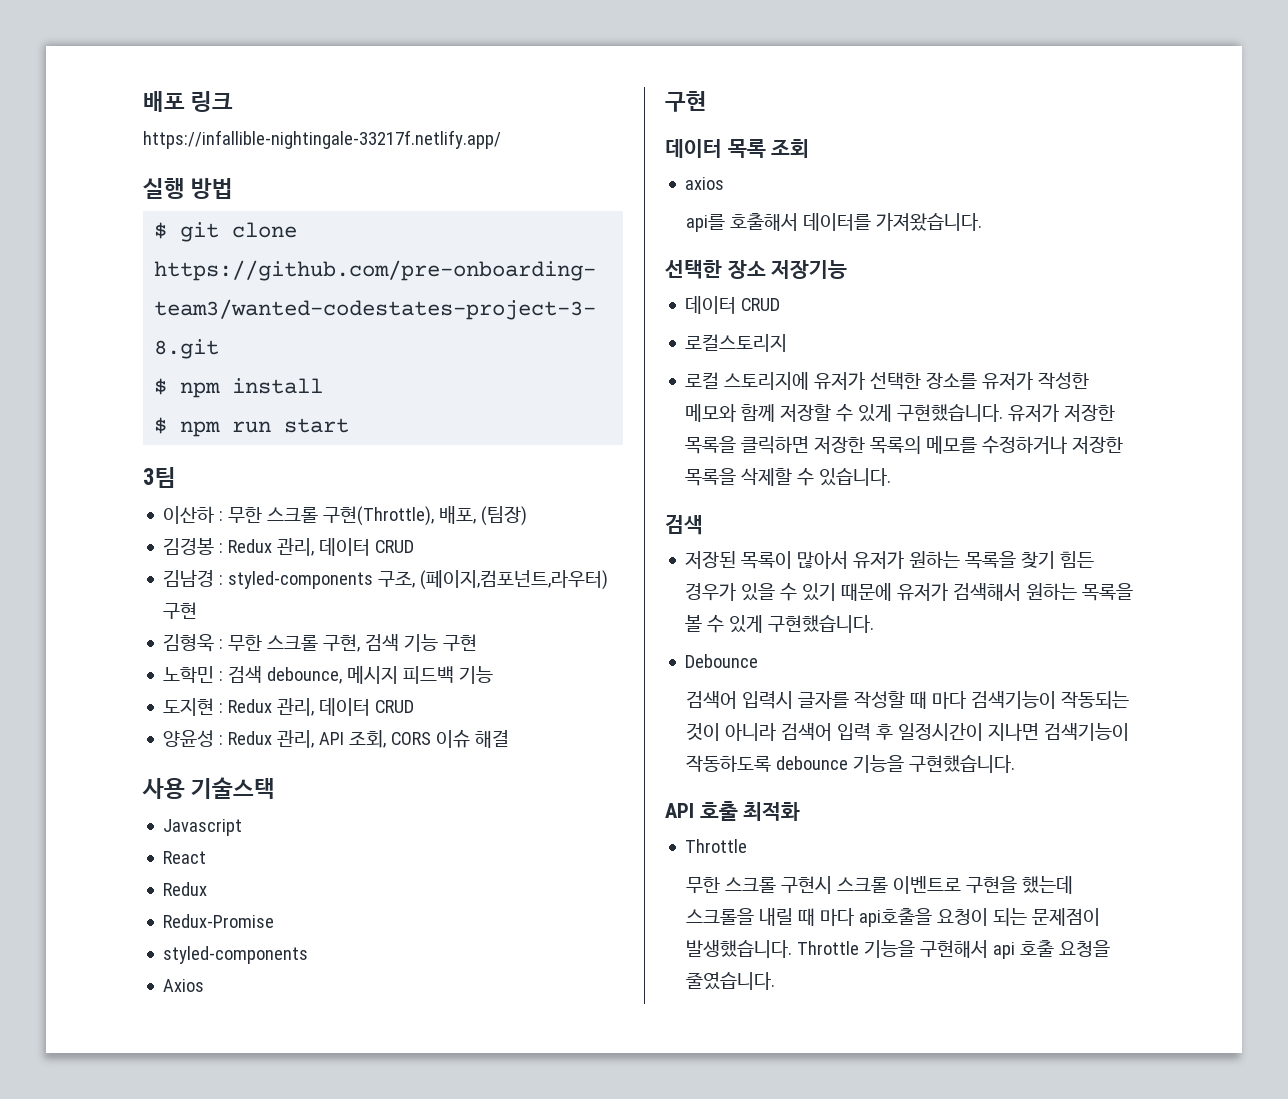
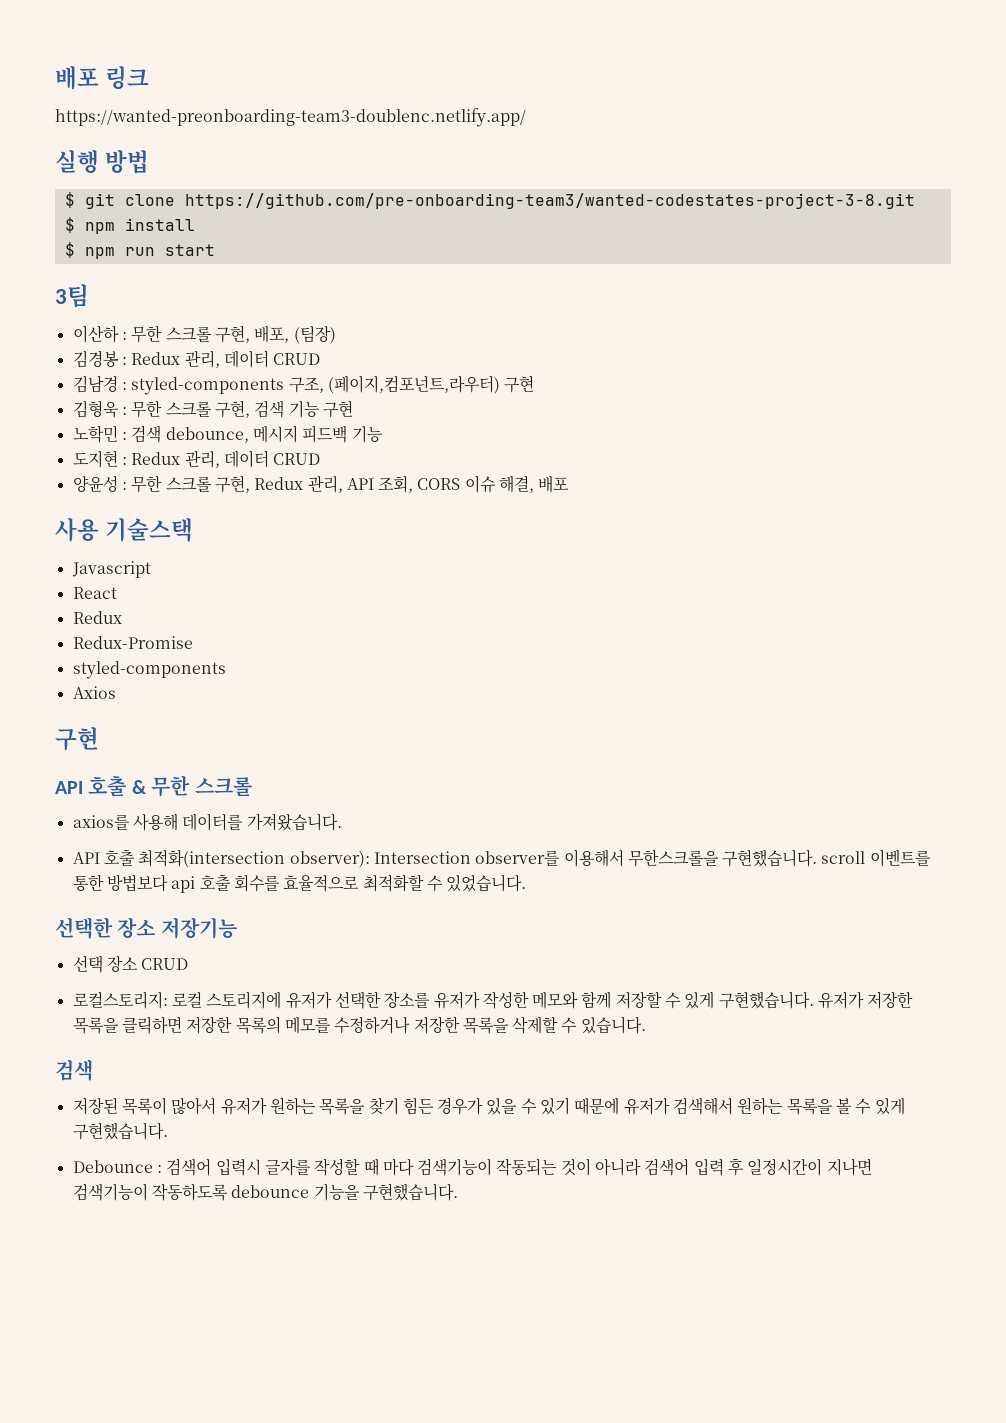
- https://infallible-nightingale-33217f.netlify.app/
+ https://wanted-preonboarding-team3-doublenc.netlify.app/
- 이산하 : 무한 스크롤 구현(Throttle), 배포, (팀장)
+ 이산하 : 무한 스크롤 구현, 배포, (팀장)
- 양윤성 : Redux 관리, API 조회, CORS 이슈 해결
+ 양윤성 : 무한 스크롤 구현, Redux 관리, API 조회, CORS 이슈 해결, 배포
- 데이터 목록 조회
- axios
- api를 호출해서 데이터를 가져왔습니다.
+ API 호출 & 무한 스크롤
+ axios를 사용해 데이터를 가져왔습니다.
+ API 호출 최적화(intersection observer): Intersection observer를 이용해서 무한스크롤을 구현했습니다. scroll 이벤트를 통한 방법보다 api 호출 회수를 효율적으로 최적화할 수 있었습니다.
  선택한 장소 저장기능
- 데이터 CRUD
- 로컬스토리지
- 로컬 스토리지에 유저가 선택한 장소를 유저가 작성한 메모와 함께 저장할 수 있게 구현했습니다.
+ 선택 장소 CRUD
+ 로컬스토리지: 로컬 스토리지에 유저가 선택한 장소를 유저가 작성한 메모와 함께 저장할 수 있게 구현했습니다.
- Debounce
- 검색어 입력시 글자를 작성할 때 마다 검색기능이 작동되는 것이 아니라 검색어 입력 후 일정시간이 지나면 검색기능이 작동하도록 debounce 기능을 구현했습니다.
+ Debounce : 검색어 입력시 글자를 작성할 때 마다 검색기능이 작동되는 것이 아니라 검색어 입력 후 일정시간이 지나면 검색기능이 작동하도록 debounce 기능을 구현했습니다.
- API 호출 최적화
- Throttle
- 무한 스크롤 구현시 스크롤 이벤트로 구현을 했는데 스크롤을 내릴 때 마다 api호출을 요청이 되는 문제점이 발생했습니다. Throttle 기능을 구현해서 api 호출 요청을 줄였습니다.

